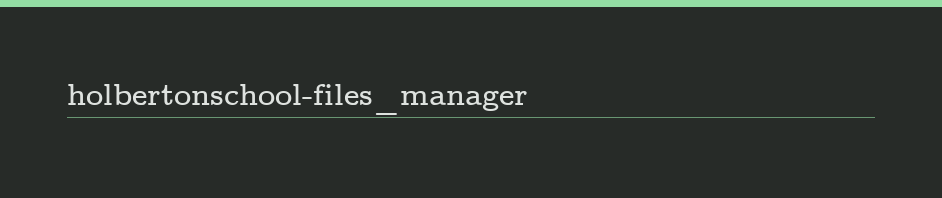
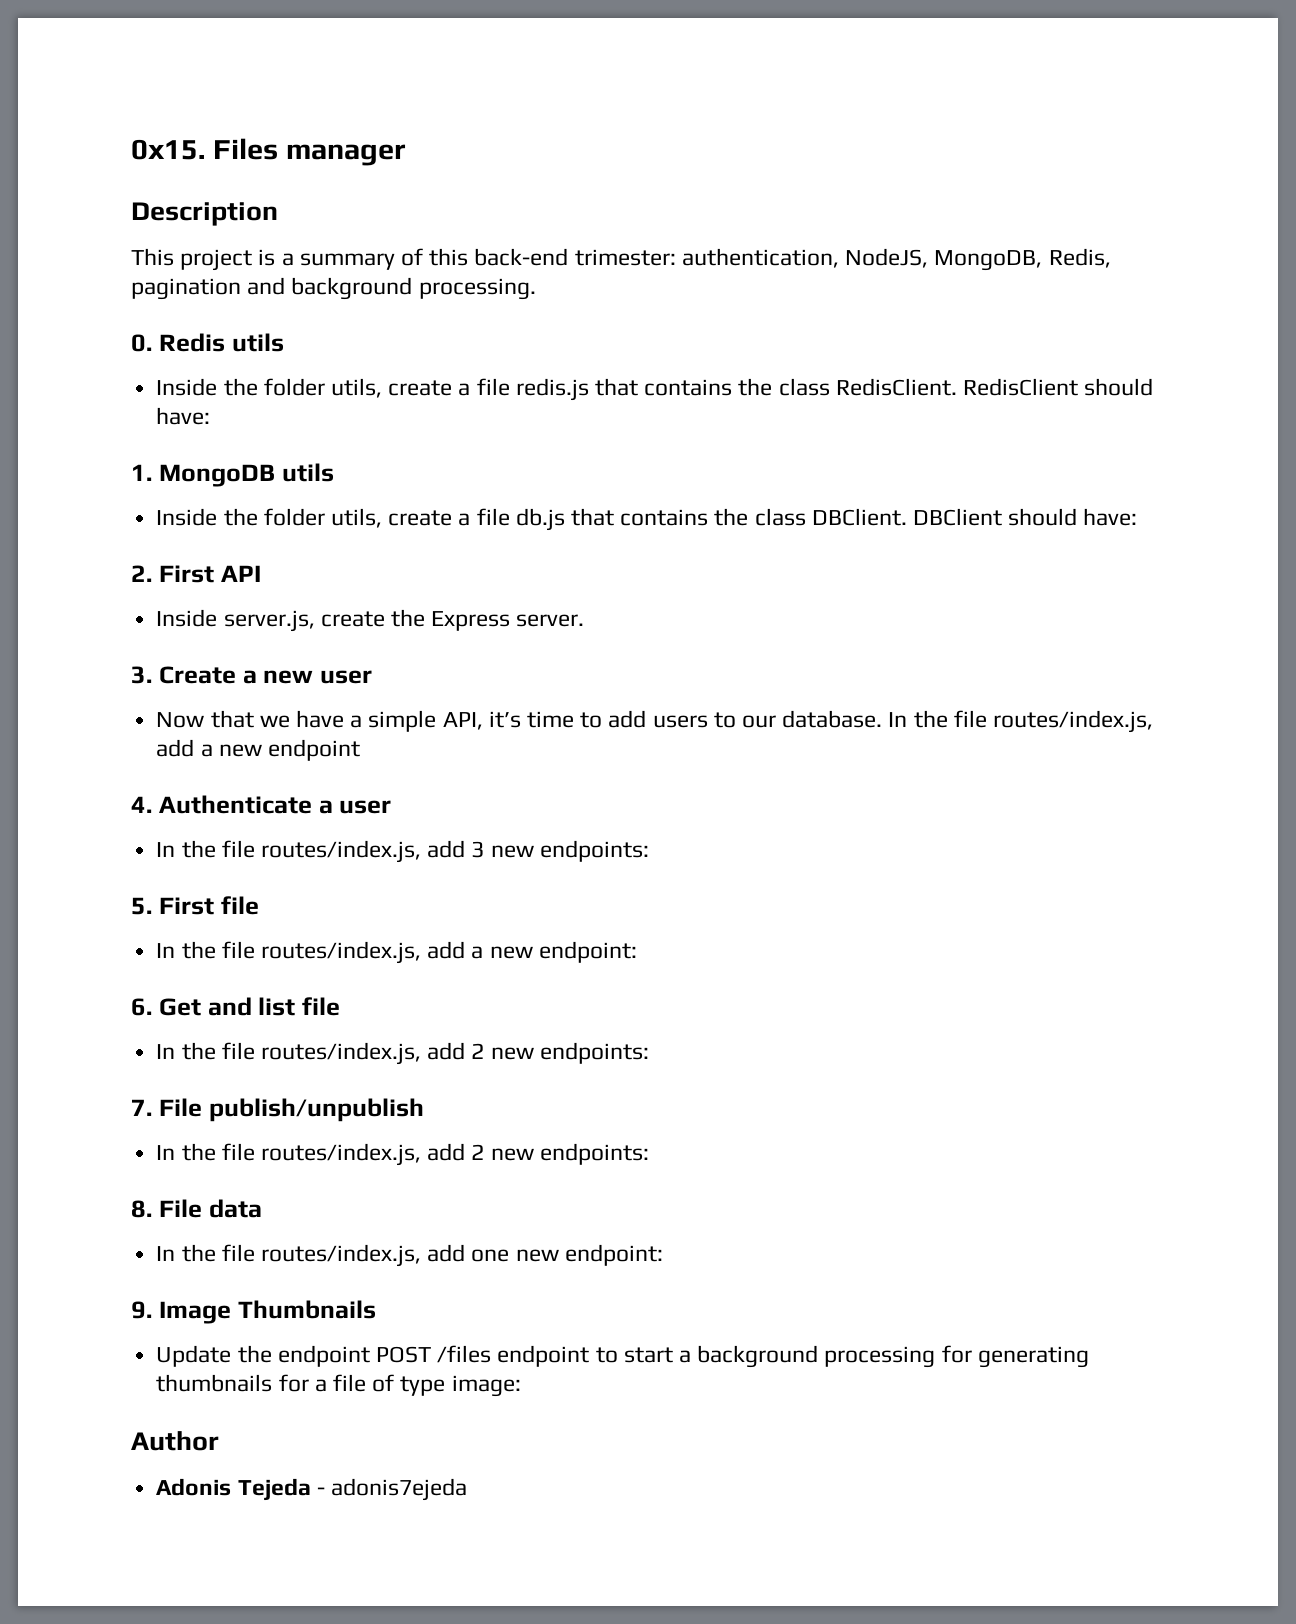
- holbertonschool-files_manager
+ 0x15. Files manager
+ Description
+ This project is a summary of this back-end trimester: authentication, NodeJS, MongoDB, Redis, pagination and background processing.
+ 0. Redis utils
+ Inside the folder utils, create a file redis.js that contains the class RedisClient. RedisClient should have:
+ 1. MongoDB utils
+ Inside the folder utils, create a file db.js that contains the class DBClient. DBClient should have:
+ 2. First API
+ Inside server.js, create the Express server.
+ 3. Create a new user
+ Now that we have a simple API, it’s time to add users to our database. In the file routes/index.js, add a new endpoint
+ 4. Authenticate a user
+ In the file routes/index.js, add 3 new endpoints:
+ 5. First file
+ In the file routes/index.js, add a new endpoint:
+ 6. Get and list file
+ In the file routes/index.js, add 2 new endpoints:
+ 7. File publish/unpublish
+ In the file routes/index.js, add 2 new endpoints:
+ 8. File data
+ In the file routes/index.js, add one new endpoint:
+ 9. Image Thumbnails
+ Update the endpoint POST /files endpoint to start a background processing for generating thumbnails for a file of type image:
+ Author
+ Adonis Tejeda - adonis7ejeda

